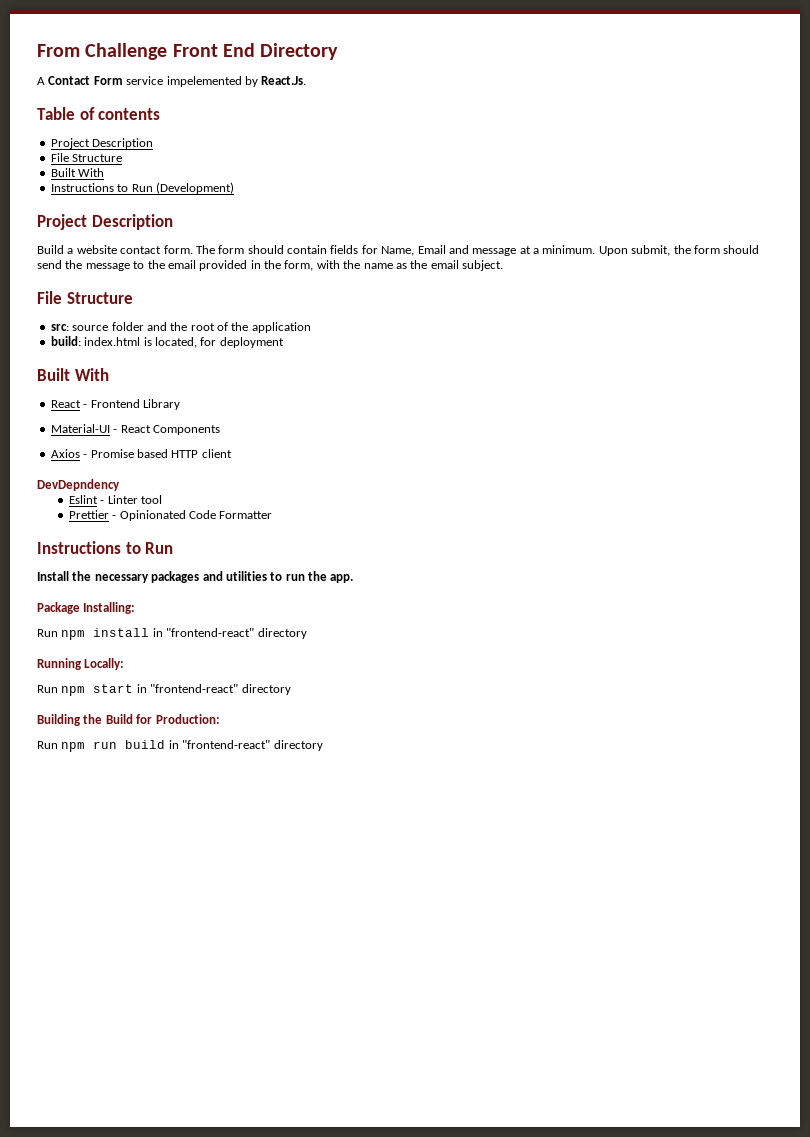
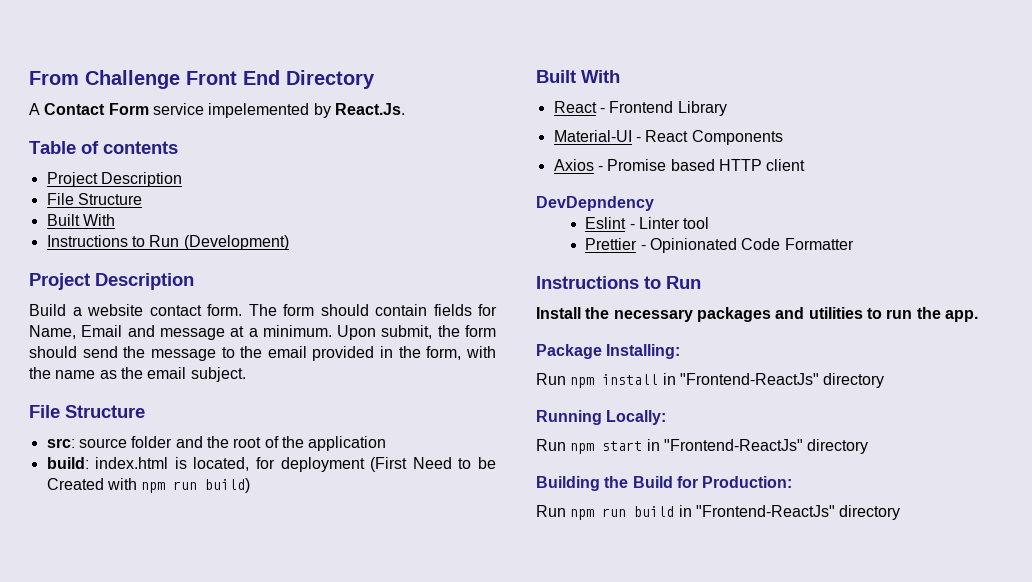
- build: index.html is located, for deployment
+ build: index.html is located, for deployment (First Need to be Created with npm run build)
- Run npm install in "frontend-react" directory
+ Run npm install in "Frontend-ReactJs" directory
- Run npm start in "frontend-react" directory
+ Run npm start in "Frontend-ReactJs" directory
- Run npm run build in "frontend-react" directory
+ Run npm run build in "Frontend-ReactJs" directory

